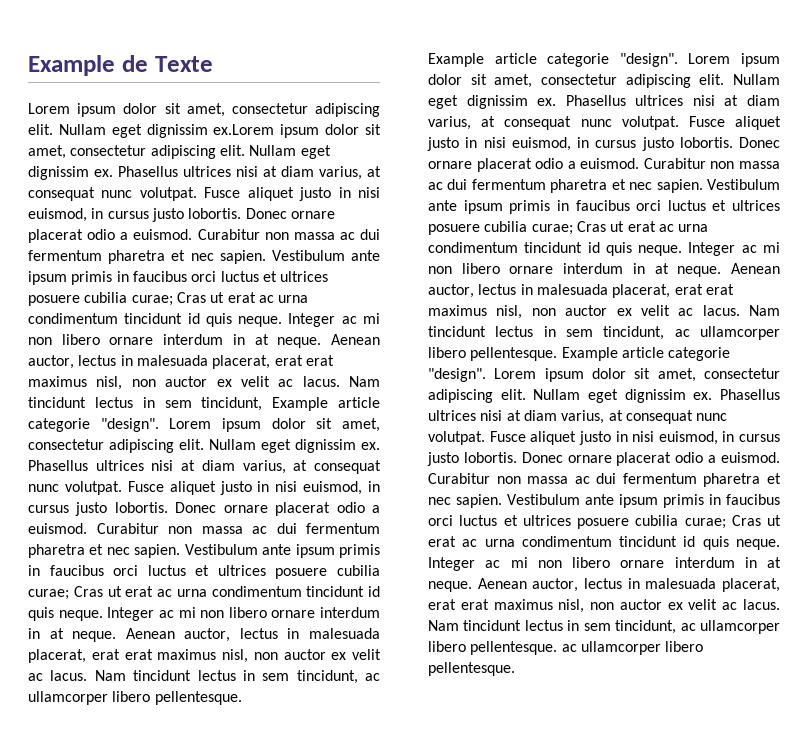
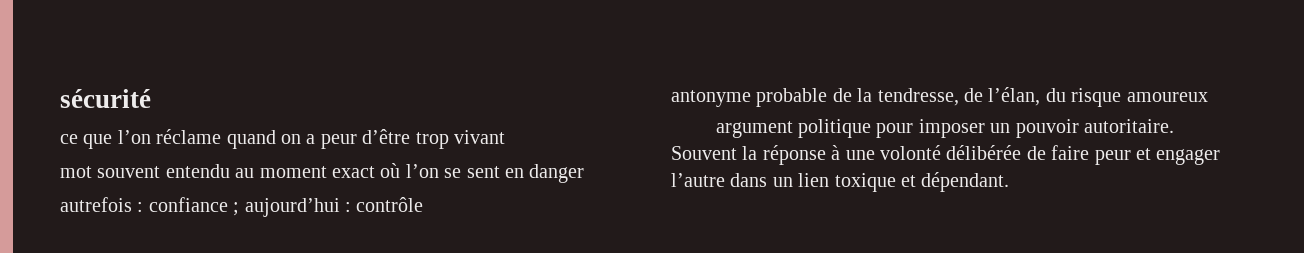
- Example de Texte
- Lorem ipsum dolor sit amet, consectetur adipiscing elit. Nullam eget dignissim ex.Lorem ipsum dolor sit amet, consectetur adipiscing elit. Nullam eget dignissim ex. Phasellus ultrices nisi at diam varius, at consequat nunc volutpat. Fusce aliquet justo in nisi euismod, in cursus justo lobortis. Donec ornare placerat odio a euismod. Curabitur non massa ac dui fermentum pharetra et nec sapien. Vestibulum ante ipsum primis in faucibus orci luctus et ultrices posuere cubilia curae; Cras ut erat ac urna condimentum tincidunt id quis neque. Integer ac mi non libero ornare interdum in at neque. Aenean auctor, lectus in malesuada placerat, erat erat maximus nisl, non auctor ex velit ac lacus. Nam tincidunt lectus in sem tincidunt, Example article categorie "design". Lorem ipsum dolor sit amet, consectetur adipiscing elit. Nullam eget dignissim ex. Phasellus ultrices nisi at diam varius, at consequat nunc volutpat. Fusce aliquet justo in nisi euismod, in cursus justo lobortis. Donec ornare placerat odio a euismod. Curabitur non massa ac dui fermentum pharetra et nec sapien. Vestibulum ante ipsum primis in faucibus orci luctus et ultrices posuere cubilia curae; Cras ut erat ac urna condimentum tincidunt id quis neque. Integer ac mi non libero ornare interdum in at neque. Aenean auctor, lectus in malesuada placerat, erat erat maximus nisl, non auctor ex velit ac lacus. Nam tincidunt lectus in sem tincidunt, ac ullamcorper libero pellentesque.
- Example article categorie "design". Lorem ipsum dolor sit amet, consectetur adipiscing elit. Nullam eget dignissim ex. Phasellus ultrices nisi at diam varius, at consequat nunc volutpat. Fusce aliquet justo in nisi euismod, in cursus justo lobortis. Donec ornare placerat odio a euismod. Curabitur non massa ac dui fermentum pharetra et nec sapien. Vestibulum ante ipsum primis in faucibus orci luctus et ultrices posuere cubilia curae; Cras ut erat ac urna condimentum tincidunt id quis neque. Integer ac mi non libero ornare interdum in at neque. Aenean auctor, lectus in malesuada placerat, erat erat maximus nisl, non auctor ex velit ac lacus. Nam tincidunt lectus in sem tincidunt, ac ullamcorper libero pellentesque. Example article categorie "design". Lorem ipsum dolor sit amet, consectetur adipiscing elit. Nullam eget dignissim ex. Phasellus ultrices nisi at diam varius, at consequat nunc volutpat. Fusce aliquet justo in nisi euismod, in cursus justo lobortis. Donec ornare placerat odio a euismod. Curabitur non massa ac dui fermentum pharetra et nec sapien. Vestibulum ante ipsum primis in faucibus orci luctus et ultrices posuere cubilia curae; Cras ut erat ac urna condimentum tincidunt id quis neque. Integer ac mi non libero ornare interdum in at neque. Aenean auctor, lectus in malesuada placerat, erat erat maximus nisl, non auctor ex velit ac lacus. Nam tincidunt lectus in sem tincidunt, ac ullamcorper libero pellentesque. ac ullamcorper libero pellentesque.
+ sécurité
+ ce que l’on réclame quand on a peur d’être trop vivant
+ mot souvent entendu au moment exact où l’on se sent en danger
+ autrefois : confiance ; aujourd’hui : contrôle
+ antonyme probable de la tendresse, de l’élan, du risque amoureux
+ argument politique pour imposer un pouvoir autoritaire. Souvent la réponse à une volonté délibérée de faire peur et engager l’autre dans un lien toxique et dépendant.

